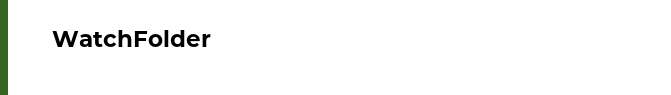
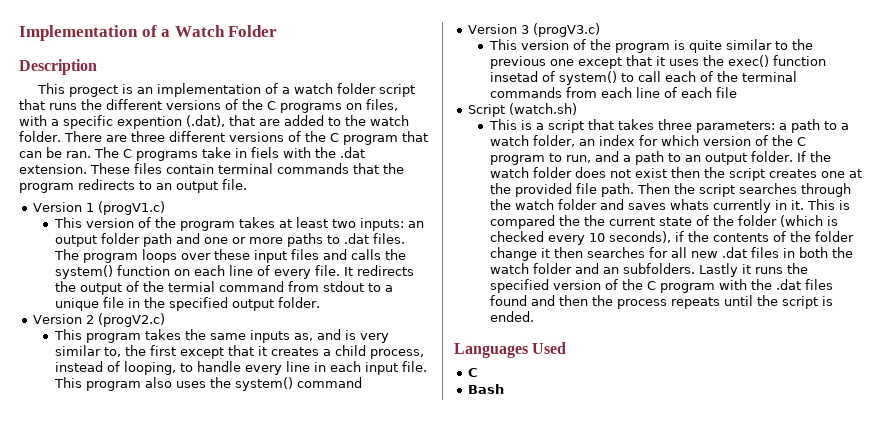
- WatchFolder
+ Implementation of a Watch Folder
+ Description
+ This progect is an implementation of a watch folder script that runs the different versions of the C programs on files, with a specific expention (.dat), that are added to the watch folder. There are three different versions of the C program that can be ran. The C programs take in fiels with the .dat extension. These files contain terminal commands that the program redirects to an output file.
+ Version 1 (progV1.c)
+ This version of the program takes at least two inputs: an output folder path and one or more paths to .dat files. The program loops over these input files and calls the system() function on each line of every file. It redirects the output of the termial command from stdout to a unique file in the specified output folder.
+ Version 2 (progV2.c)
+ This program takes the same inputs as, and is very similar to, the first except that it creates a child process, instead of looping, to handle every line in each input file. This program also uses the system() command
+ Version 3 (progV3.c)
+ This version of the program is quite similar to the previous one except that it uses the exec() function insetad of system() to call each of the terminal commands from each line of each file
+ Script (watch.sh)
+ This is a script that takes three parameters: a path to a watch folder, an index for which version of the C program to run, and a path to an output folder. If the watch folder does not exist then the script creates one at the provided file path. Then the script searches through the watch folder and saves whats currently in it. This is compared the the current state of the folder (which is checked every 10 seconds), if the contents of the folder change it then searches for all new .dat files in both the watch folder and an subfolders. Lastly it runs the specified version of the C program with the .dat files found and then the process repeats until the script is ended.
+ Languages Used
+ C
+ Bash

